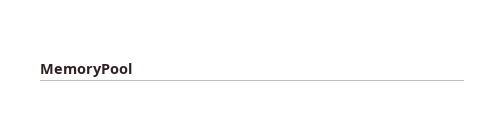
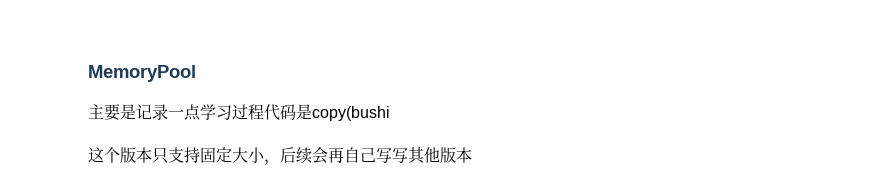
+ 主要是记录一点学习过程代码是copy(bushi
+ 这个版本只支持固定大小，后续会再自己写写其他版本

